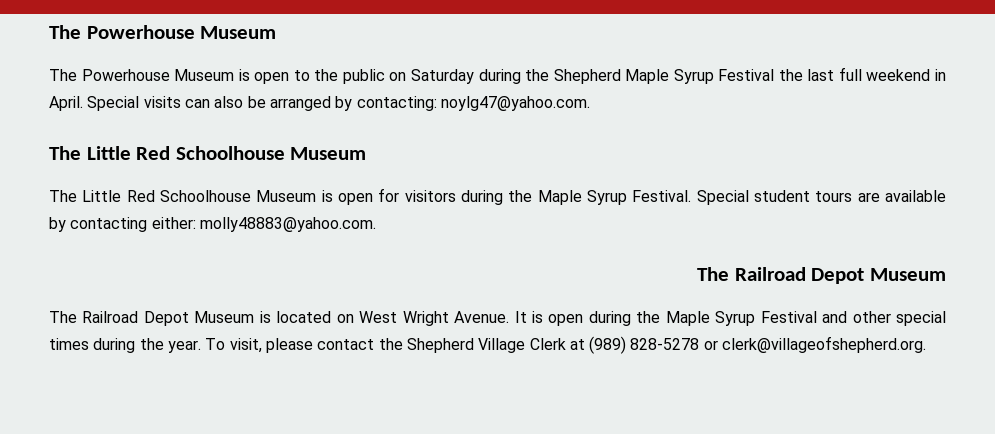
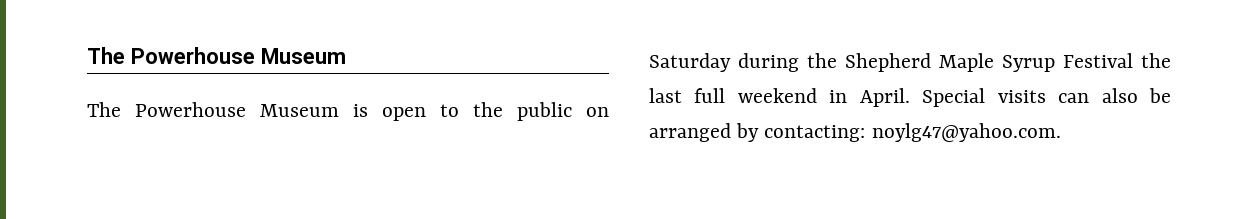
  Special visits can also be arranged by contacting: noylg47@yahoo.com.
- The Little Red Schoolhouse Museum
- The Little Red Schoolhouse Museum is open for visitors during the Maple Syrup Festival. Special student tours are available by contacting either: molly48883@yahoo.com.
- The Railroad Depot Museum
- The Railroad Depot Museum is located on West Wright Avenue. It is open during the Maple Syrup Festival and other special times during the year. To visit, please contact the Shepherd Village Clerk at (989) 828-5278 or clerk@villageofshepherd.org.

